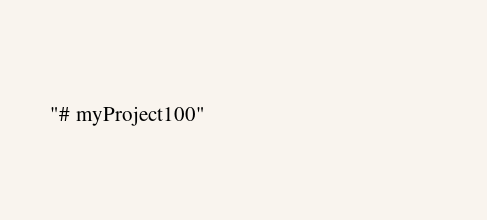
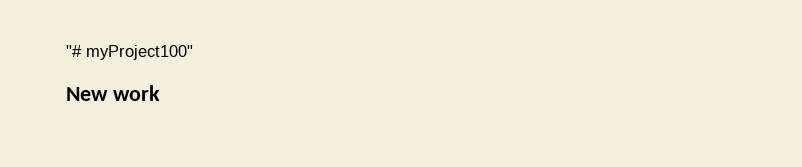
+ New work

